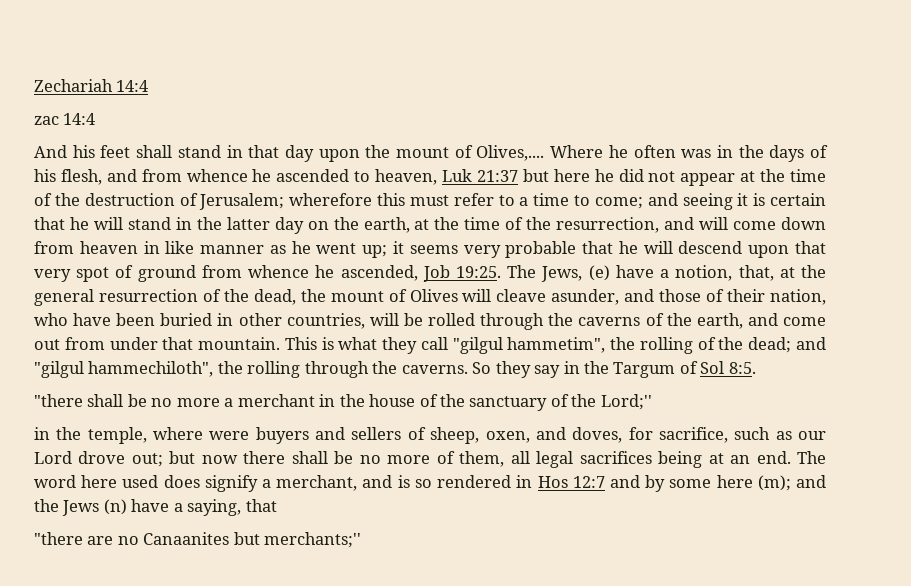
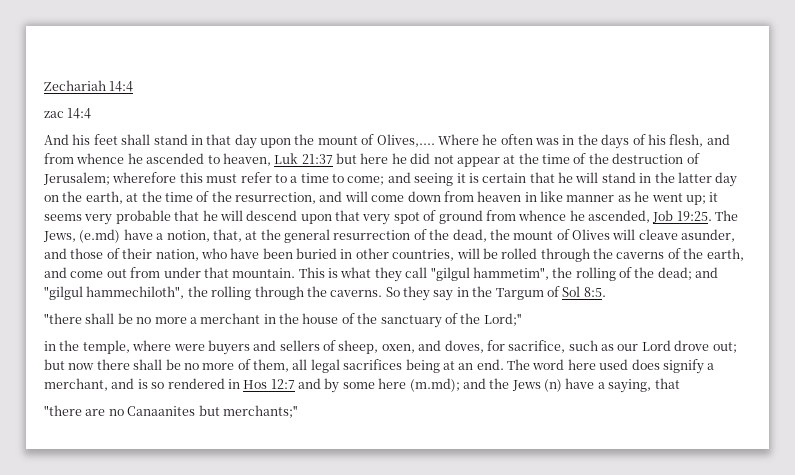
- The Jews, (e) have a notion, that, at the general resurrection of the dead, the mount of Olives will cleave asunder, and those of their nation, who have been buried in other countries, will be rolled through the caverns of the earth, and come out from under that mountain.
+ The Jews, (e.md) have a notion, that, at the general resurrection of the dead, the mount of Olives will cleave asunder, and those of their nation, who have been buried in other countries, will be rolled through the caverns of the earth, and come out from under that mountain.
- The word here used does signify a merchant, and is so rendered in Hos 12:7 and by some here (m); and the Jews (n) have a saying, that
+ The word here used does signify a merchant, and is so rendered in Hos 12:7 and by some here (m.md); and the Jews (n) have a saying, that

